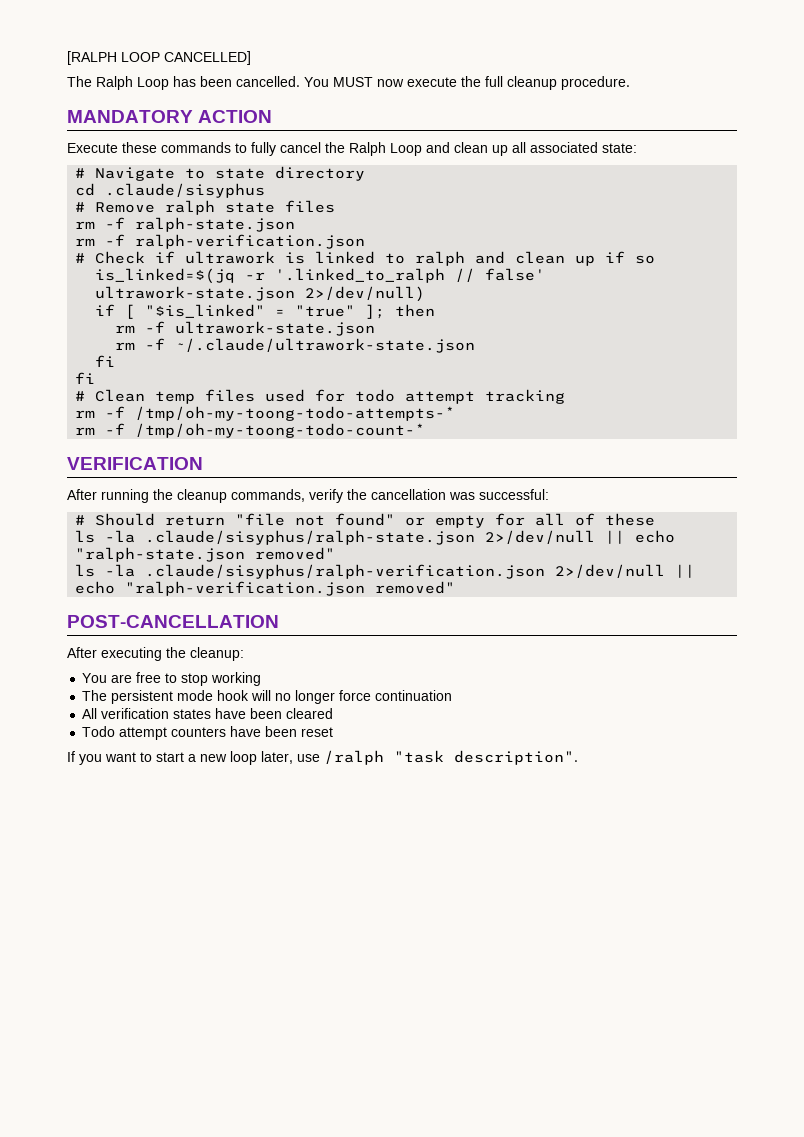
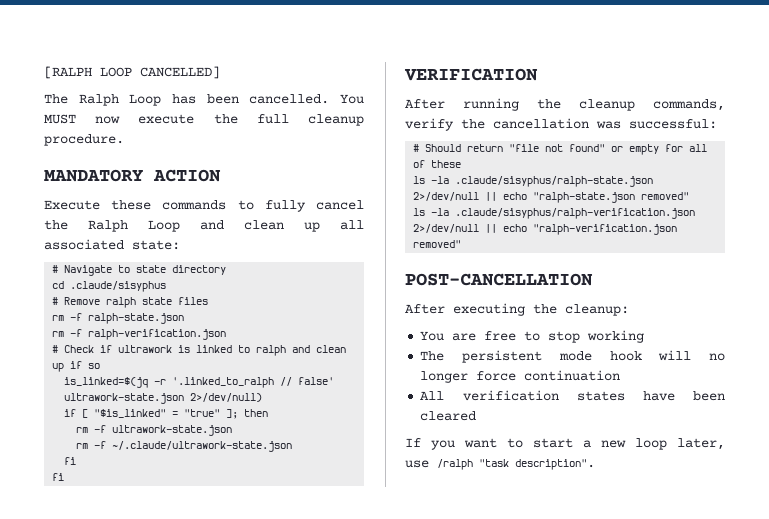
- # Clean temp files used for todo attempt tracking
- rm -f /tmp/oh-my-toong-todo-attempts-*
- rm -f /tmp/oh-my-toong-todo-count-*
- Todo attempt counters have been reset

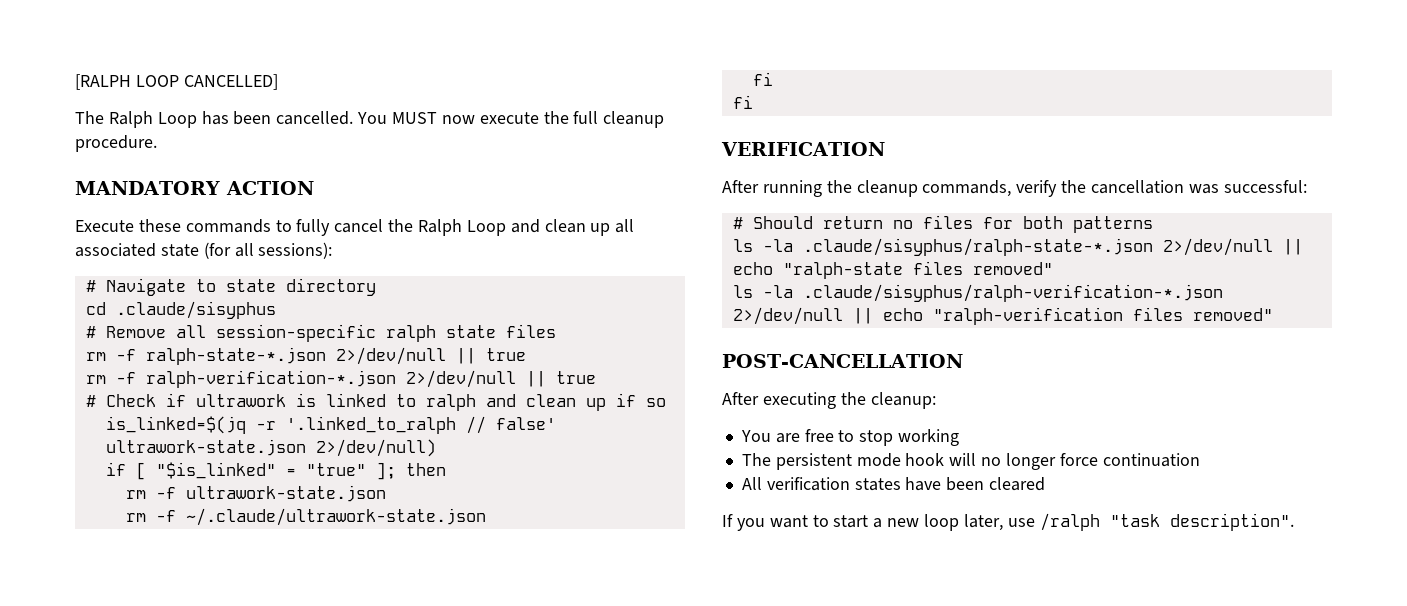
- Execute these commands to fully cancel the Ralph Loop and clean up all associated state:
+ Execute these commands to fully cancel the Ralph Loop and clean up all associated state (for all sessions):
- # Remove ralph state files
+ # Remove all session-specific ralph state files
- rm -f ralph-state.json
- rm -f ralph-verification.json
+ rm -f ralph-state-*.json 2>/dev/null || true
+ rm -f ralph-verification-*.json 2>/dev/null || true
- # Should return "file not found" or empty for all of these
- ls -la .claude/sisyphus/ralph-state.json 2>/dev/null || echo "ralph-state.json removed"
+ # Should return no files for both patterns
+ ls -la .claude/sisyphus/ralph-state-*.json 2>/dev/null || echo "ralph-state files removed"
- ls -la .claude/sisyphus/ralph-verification.json 2>/dev/null || echo "ralph-verification.json removed"
+ ls -la .claude/sisyphus/ralph-verification-*.json 2>/dev/null || echo "ralph-verification files removed"

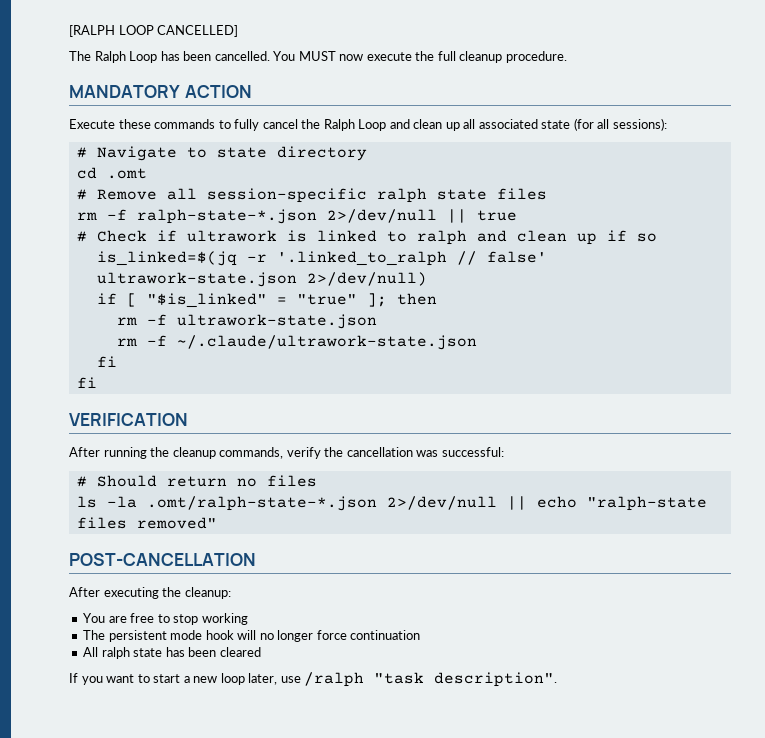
- cd .claude/sisyphus
+ cd .omt
- rm -f ralph-verification-*.json 2>/dev/null || true
- # Should return no files for both patterns
- ls -la .claude/sisyphus/ralph-state-*.json 2>/dev/null || echo "ralph-state files removed"
+ # Should return no files
+ ls -la .omt/ralph-state-*.json 2>/dev/null || echo "ralph-state files removed"
- ls -la .claude/sisyphus/ralph-verification-*.json 2>/dev/null || echo "ralph-verification files removed"
- All verification states have been cleared
+ All ralph state has been cleared

